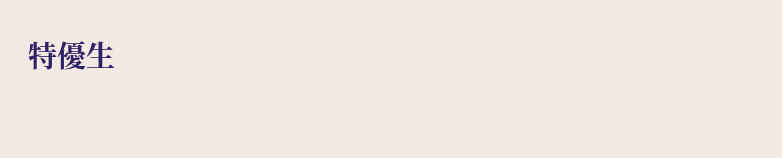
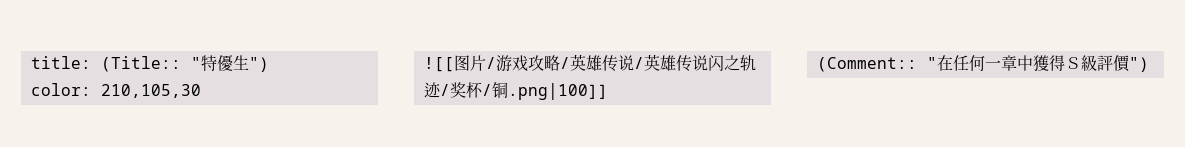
- 特優生
+ title: (Title:: "特優生")
+ color: 210,105,30
+ ![[图片/游戏攻略/英雄传说/英雄传说闪之轨迹/奖杯/铜.png|100]]
+ (Comment:: "在任何一章中獲得Ｓ級評價")

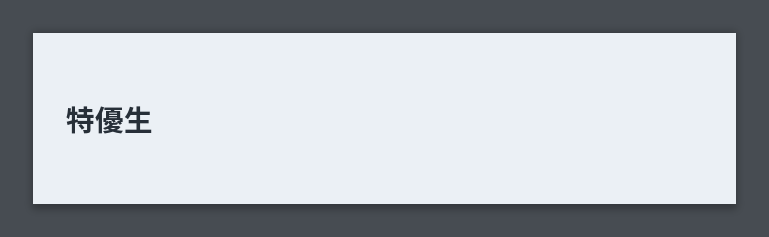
- title: (Title:: "特優生")
- color: 210,105,30
- ![[图片/游戏攻略/英雄传说/英雄传说闪之轨迹/奖杯/铜.png|100]]
- (Comment:: "在任何一章中獲得Ｓ級評價")
+ 特優生

